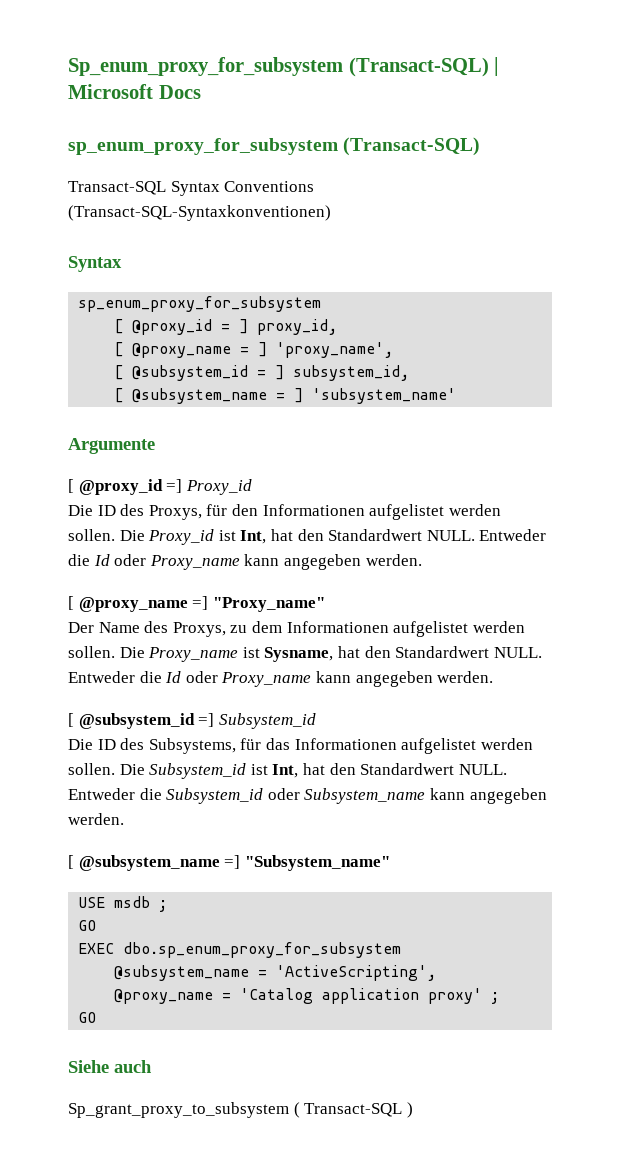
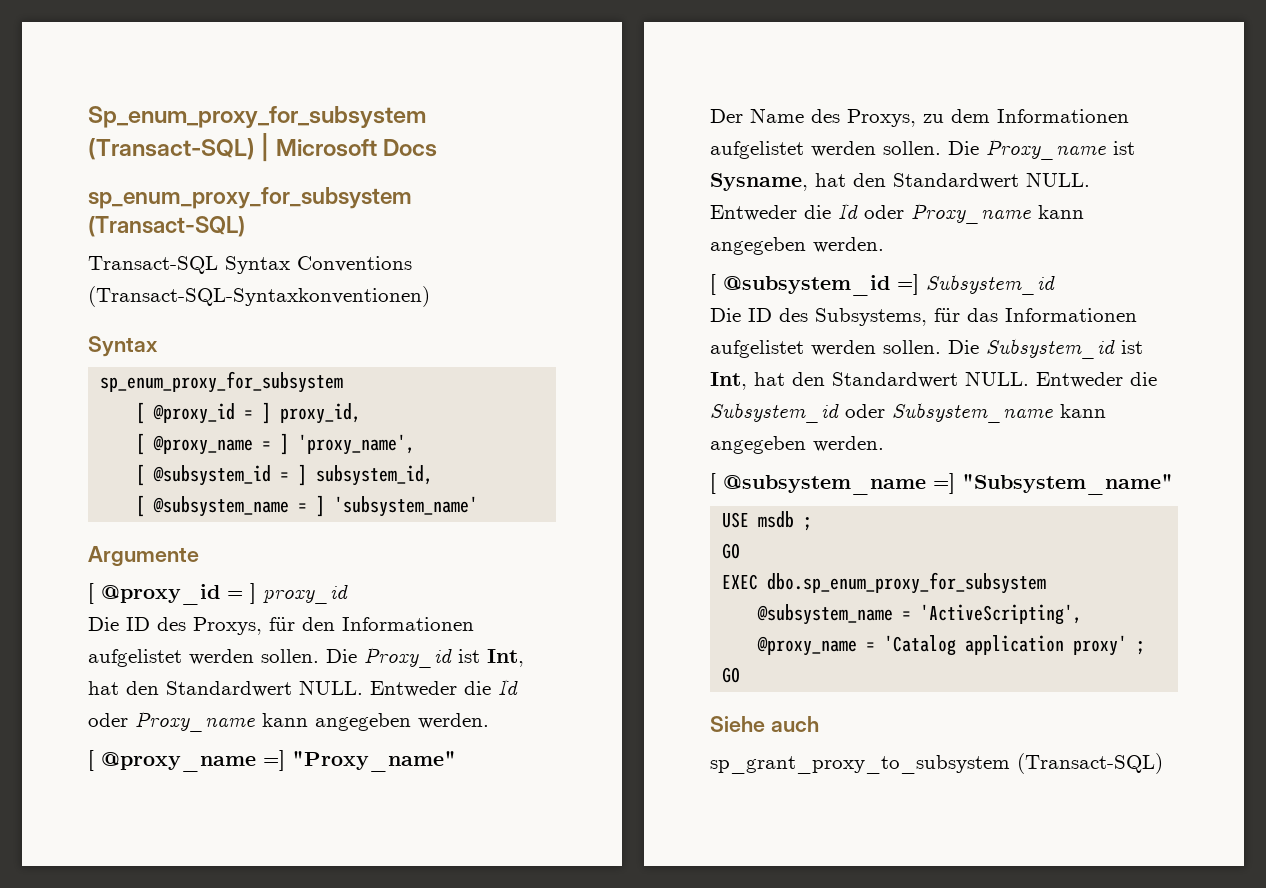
- [ @proxy_id =] Proxy_id
+ [ @proxy_id = ] proxy_id
- Sp_grant_proxy_to_subsystem ( Transact-SQL )
+ sp_grant_proxy_to_subsystem (Transact-SQL)

